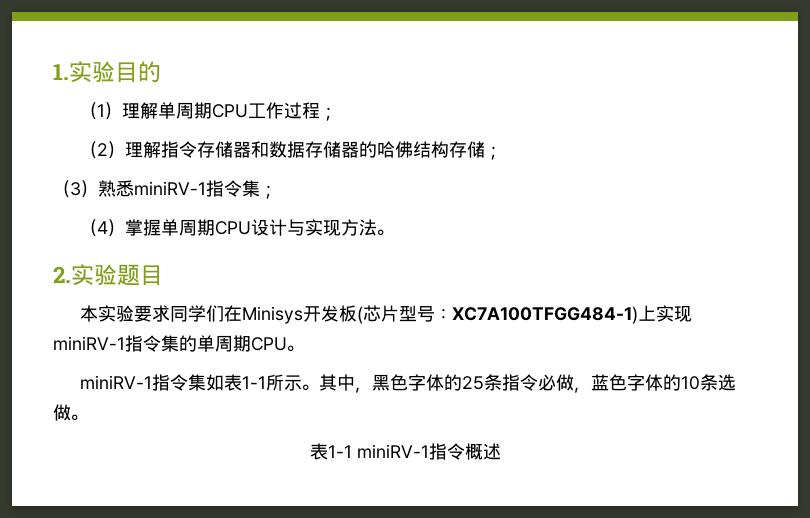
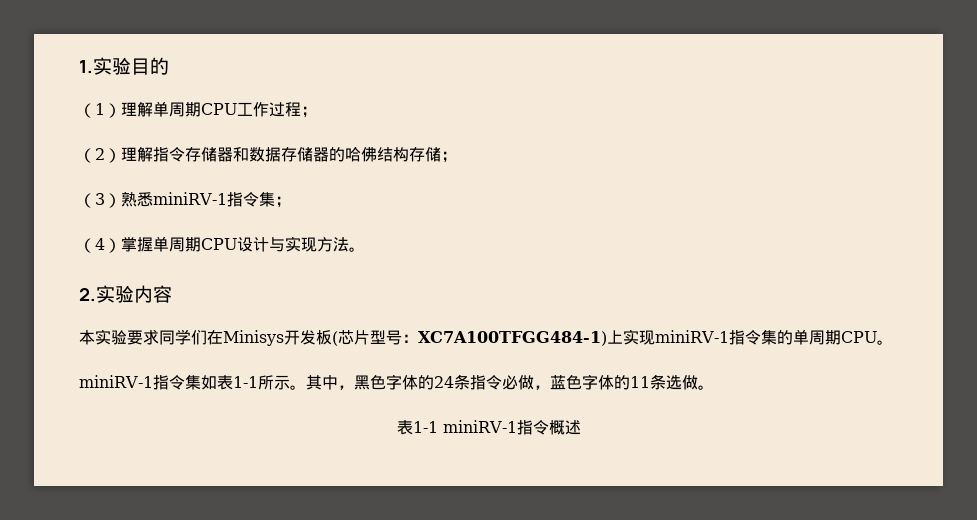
- 2.实验题目
+ 2.实验内容
- 其中，黑色字体的25条指令必做，蓝色字体的10条选做。
+ 其中，黑色字体的24条指令必做，蓝色字体的11条选做。

